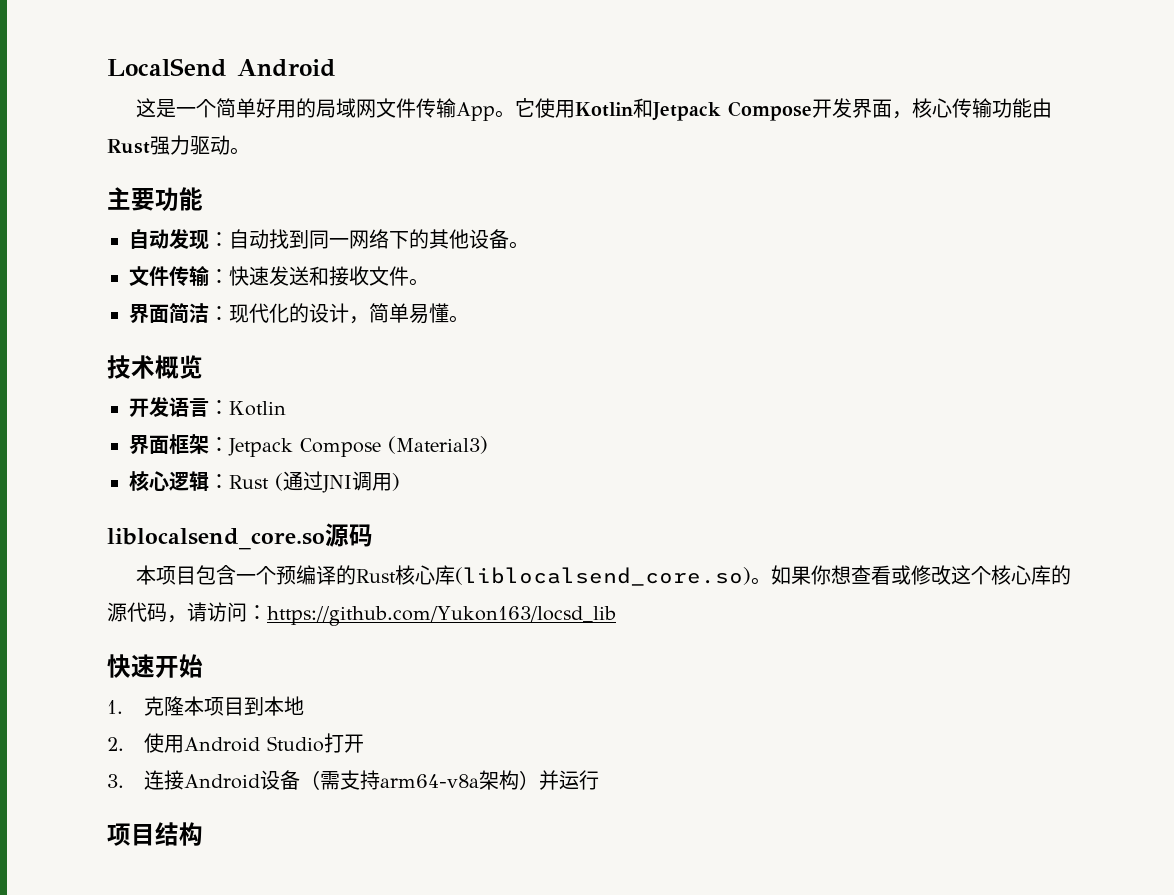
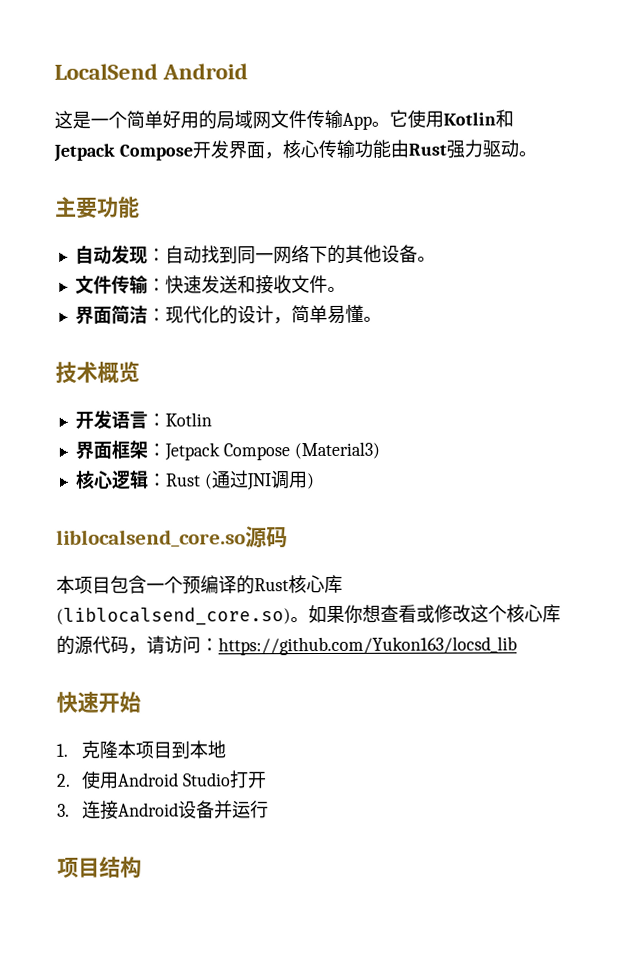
- 3.连接Android设备（需支持arm64-v8a架构）并运行
+ 3.连接Android设备并运行

